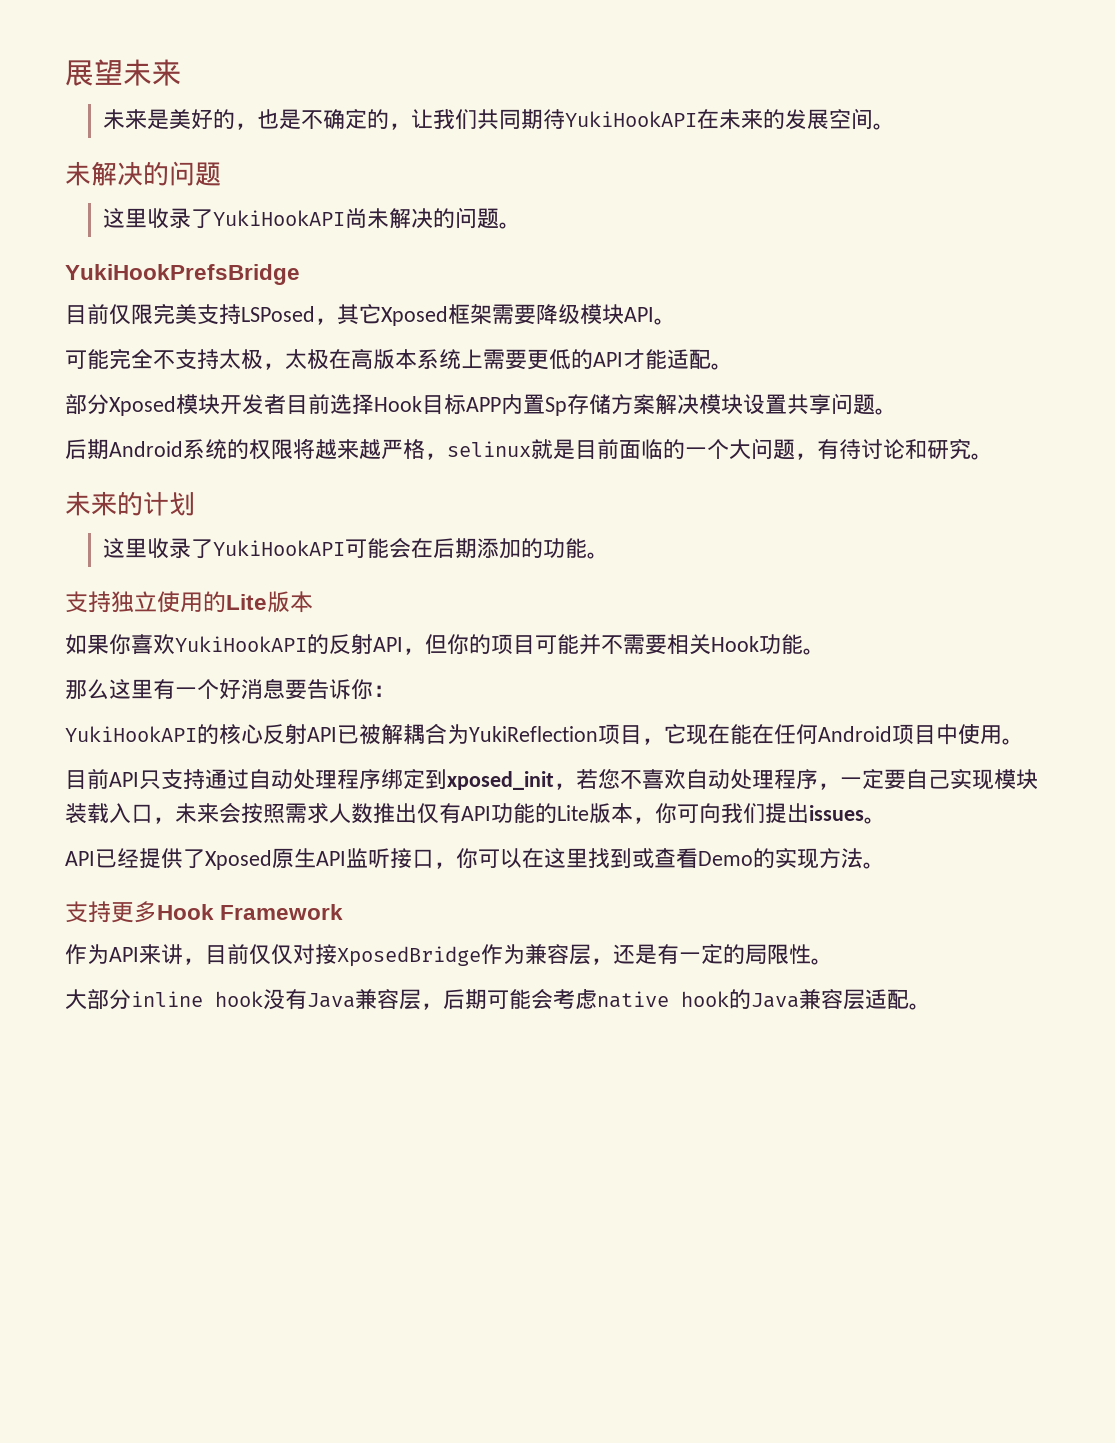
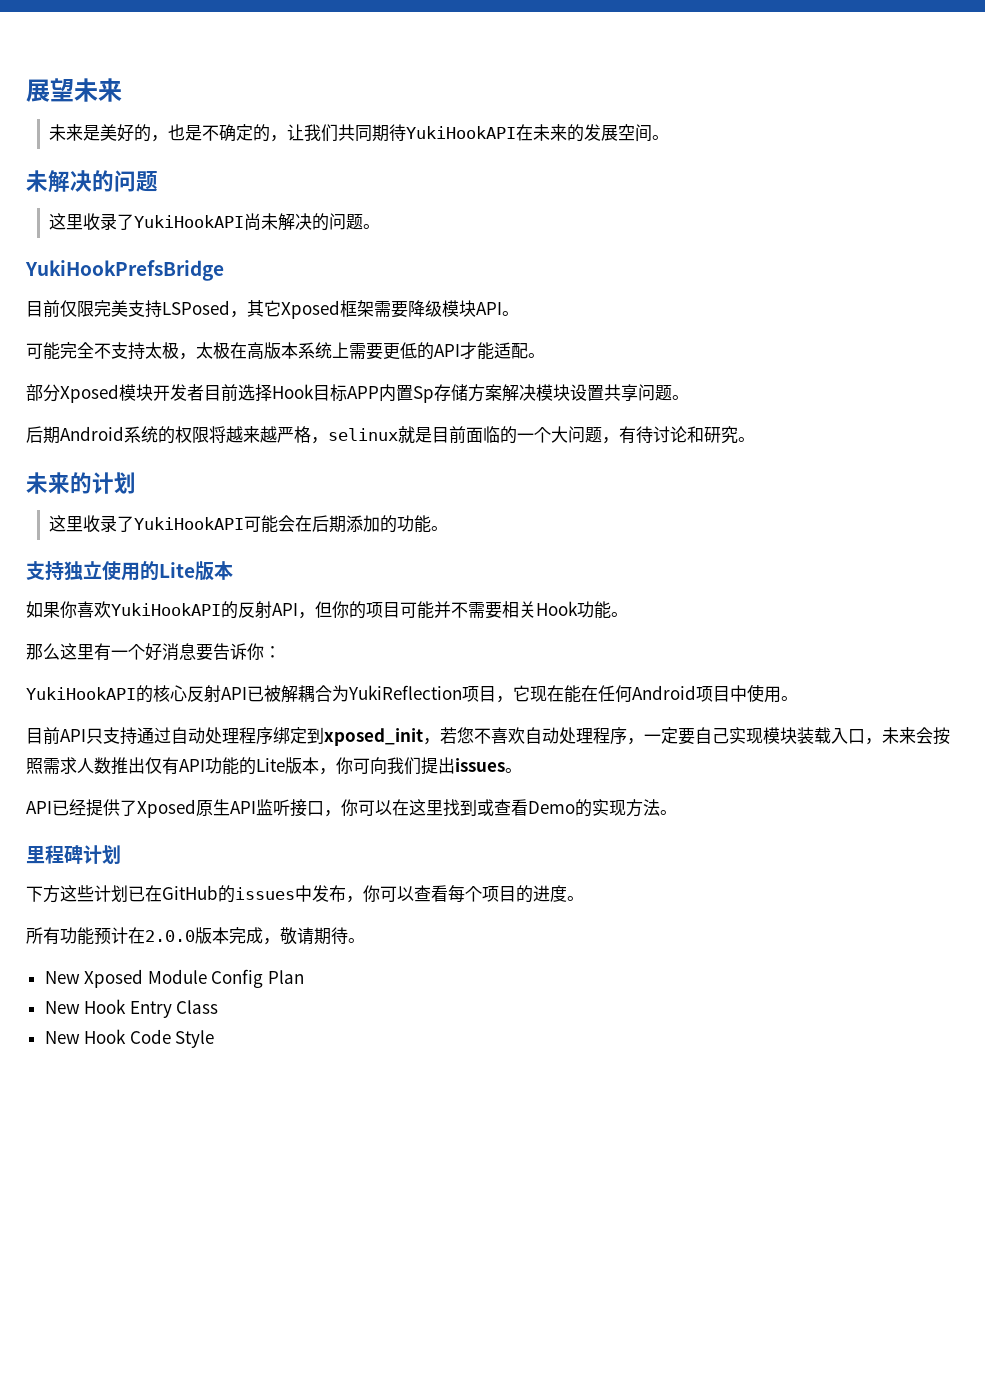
- 支持更多Hook Framework
- 作为API来讲，目前仅仅对接XposedBridge作为兼容层，还是有一定的局限性。
- 大部分inline hook没有Java兼容层，后期可能会考虑native hook的Java兼容层适配。
+ 里程碑计划
+ 下方这些计划已在GitHub的issues中发布，你可以查看每个项目的进度。
+ 所有功能预计在2.0.0版本完成，敬请期待。
+ New Xposed Module Config Plan
+ New Hook Entry Class
+ New Hook Code Style

